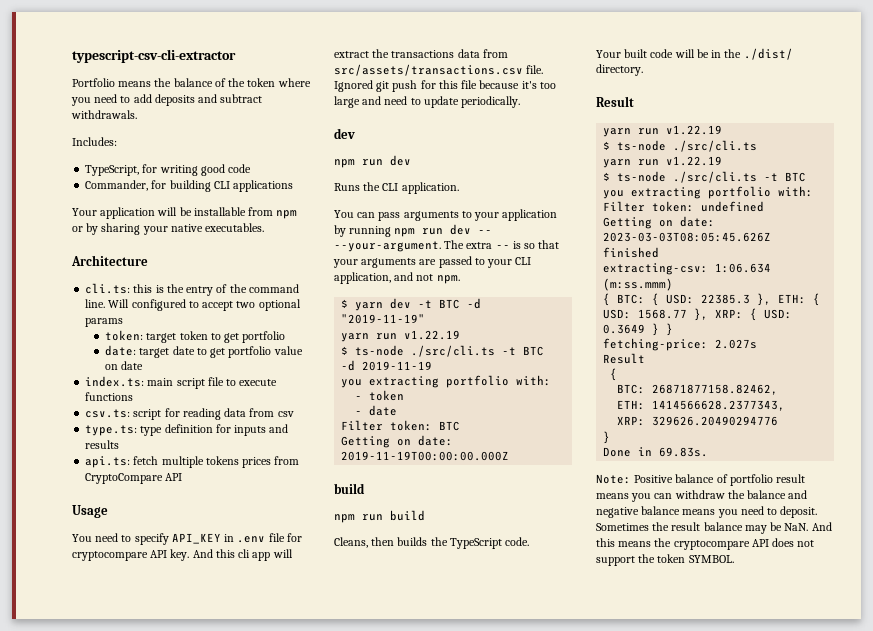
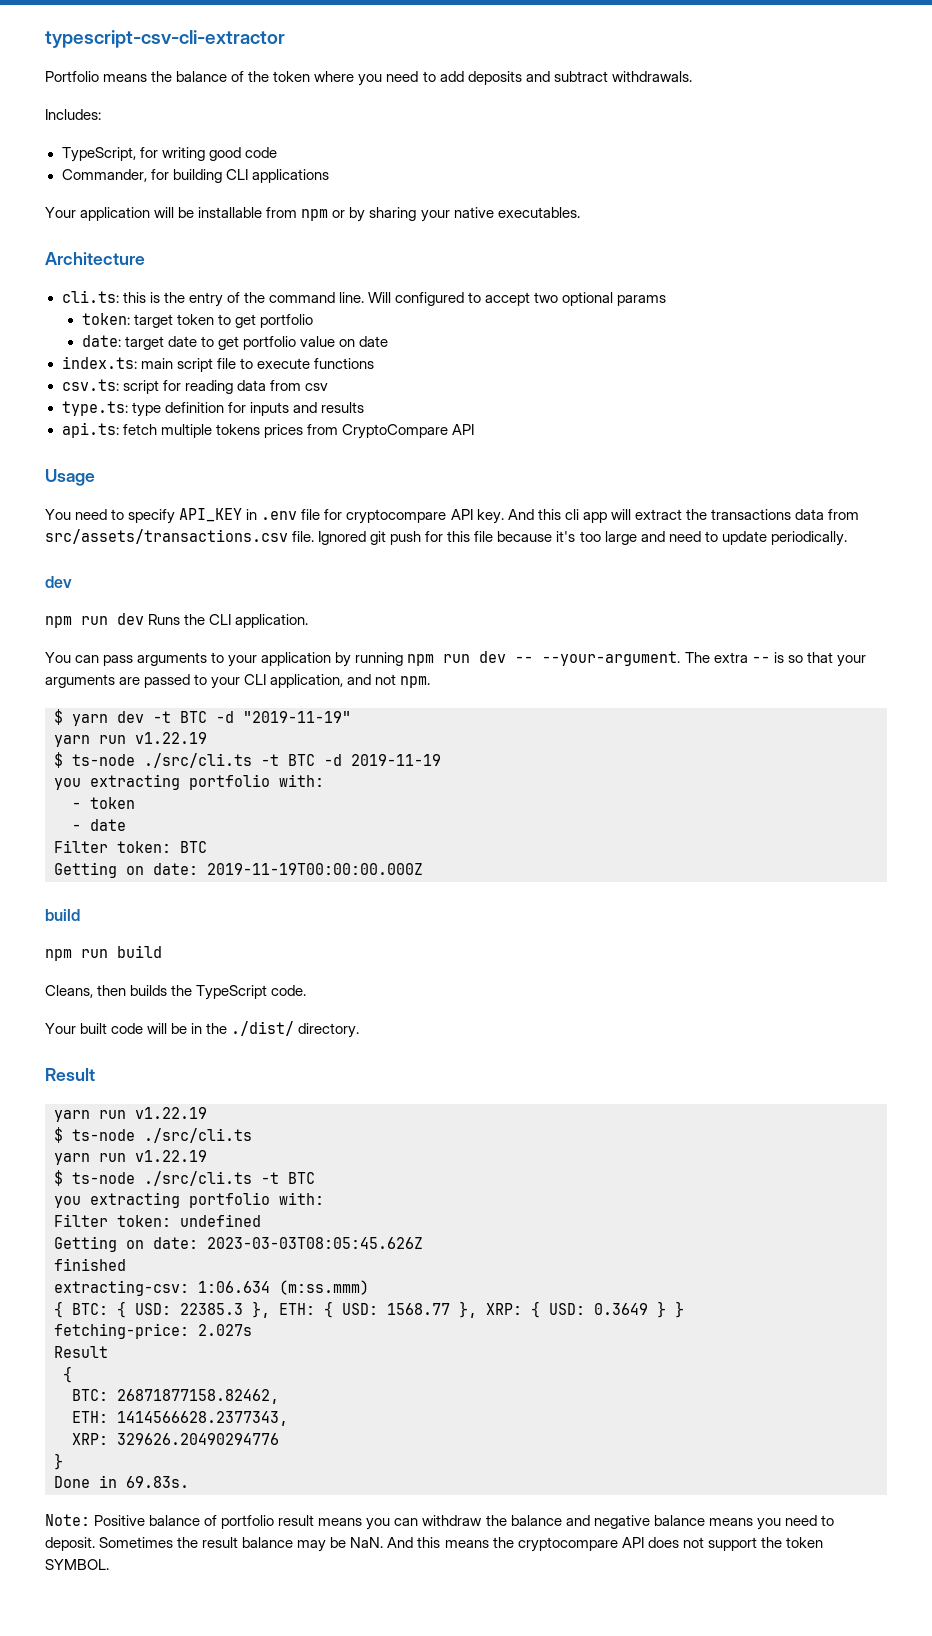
  Ignored git push for this file because it's too large and need to update periodically.
  dev
- npm run dev
- Runs the CLI application.
+ npm run dev Runs the CLI application.

